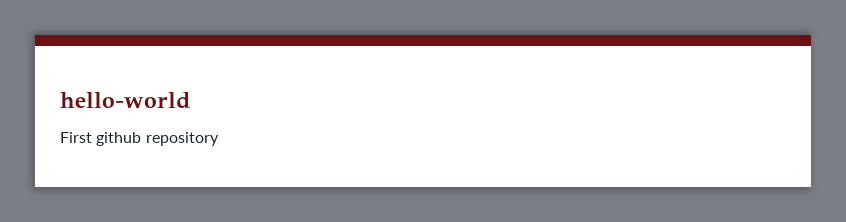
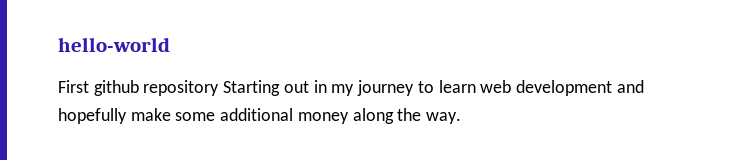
- First github repository
+ First github repository Starting out in my journey to learn web development and hopefully make some additional money along the way.

